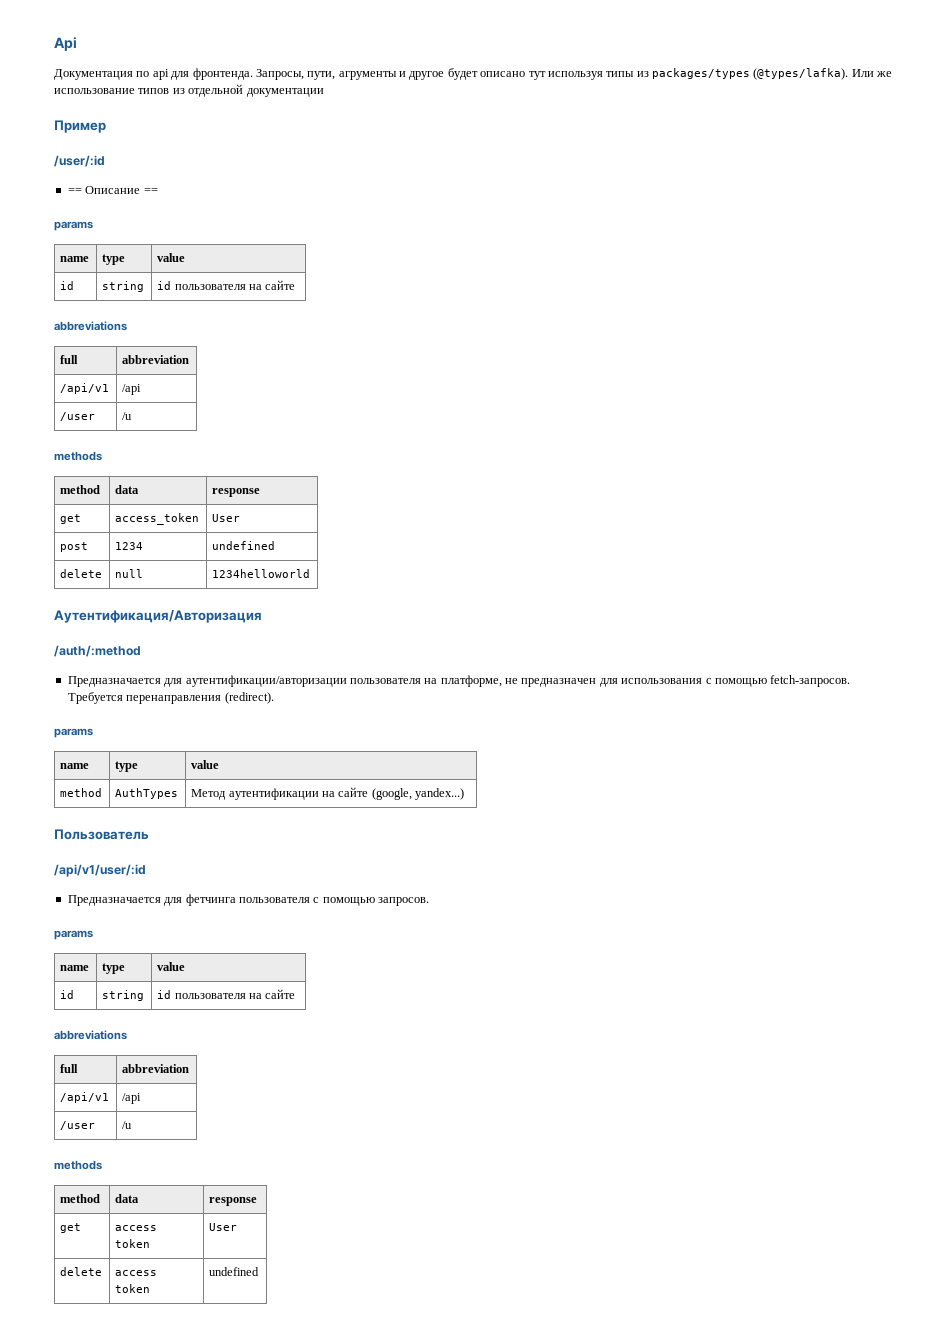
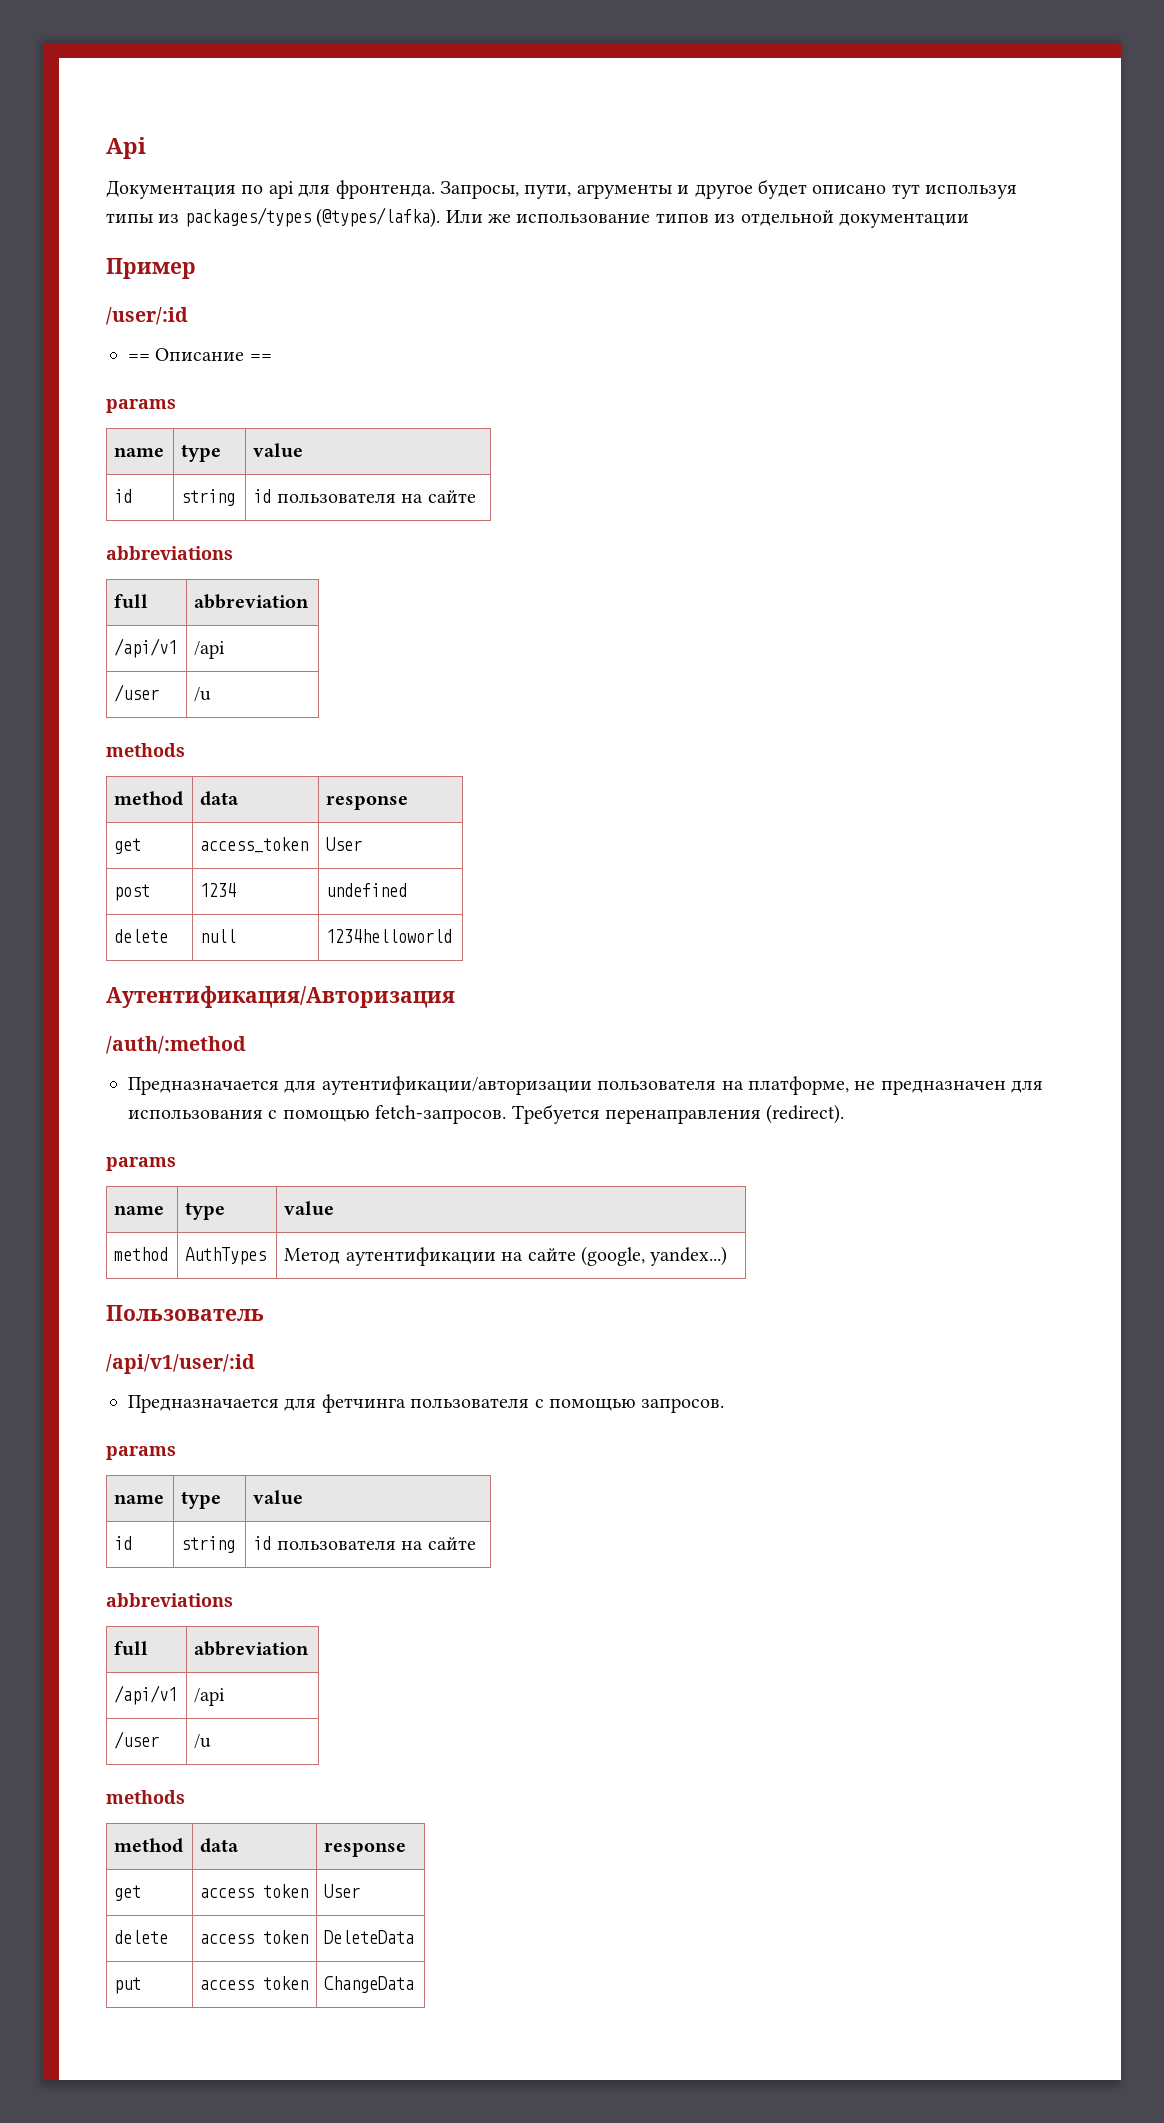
- delete | access token | undefined
+ delete | access token | DeleteData
+ put | access token | ChangeData

